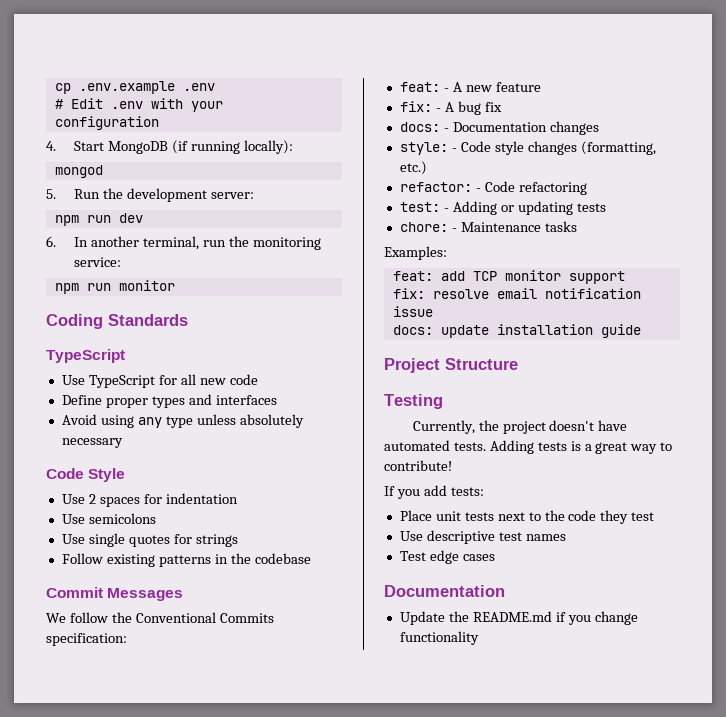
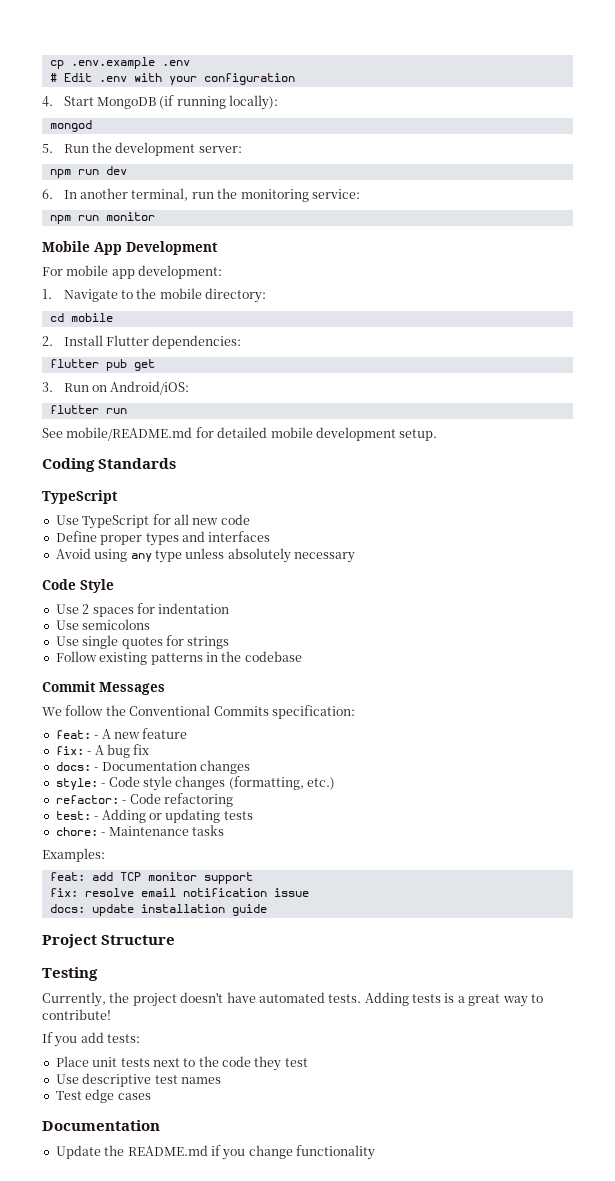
+ Mobile App Development
+ For mobile app development:
+ 1. Navigate to the mobile directory:
+ cd mobile
+ 2. Install Flutter dependencies:
+ flutter pub get
+ 3. Run on Android/iOS:
+ flutter run
+ See mobile/README.md for detailed mobile development setup.

